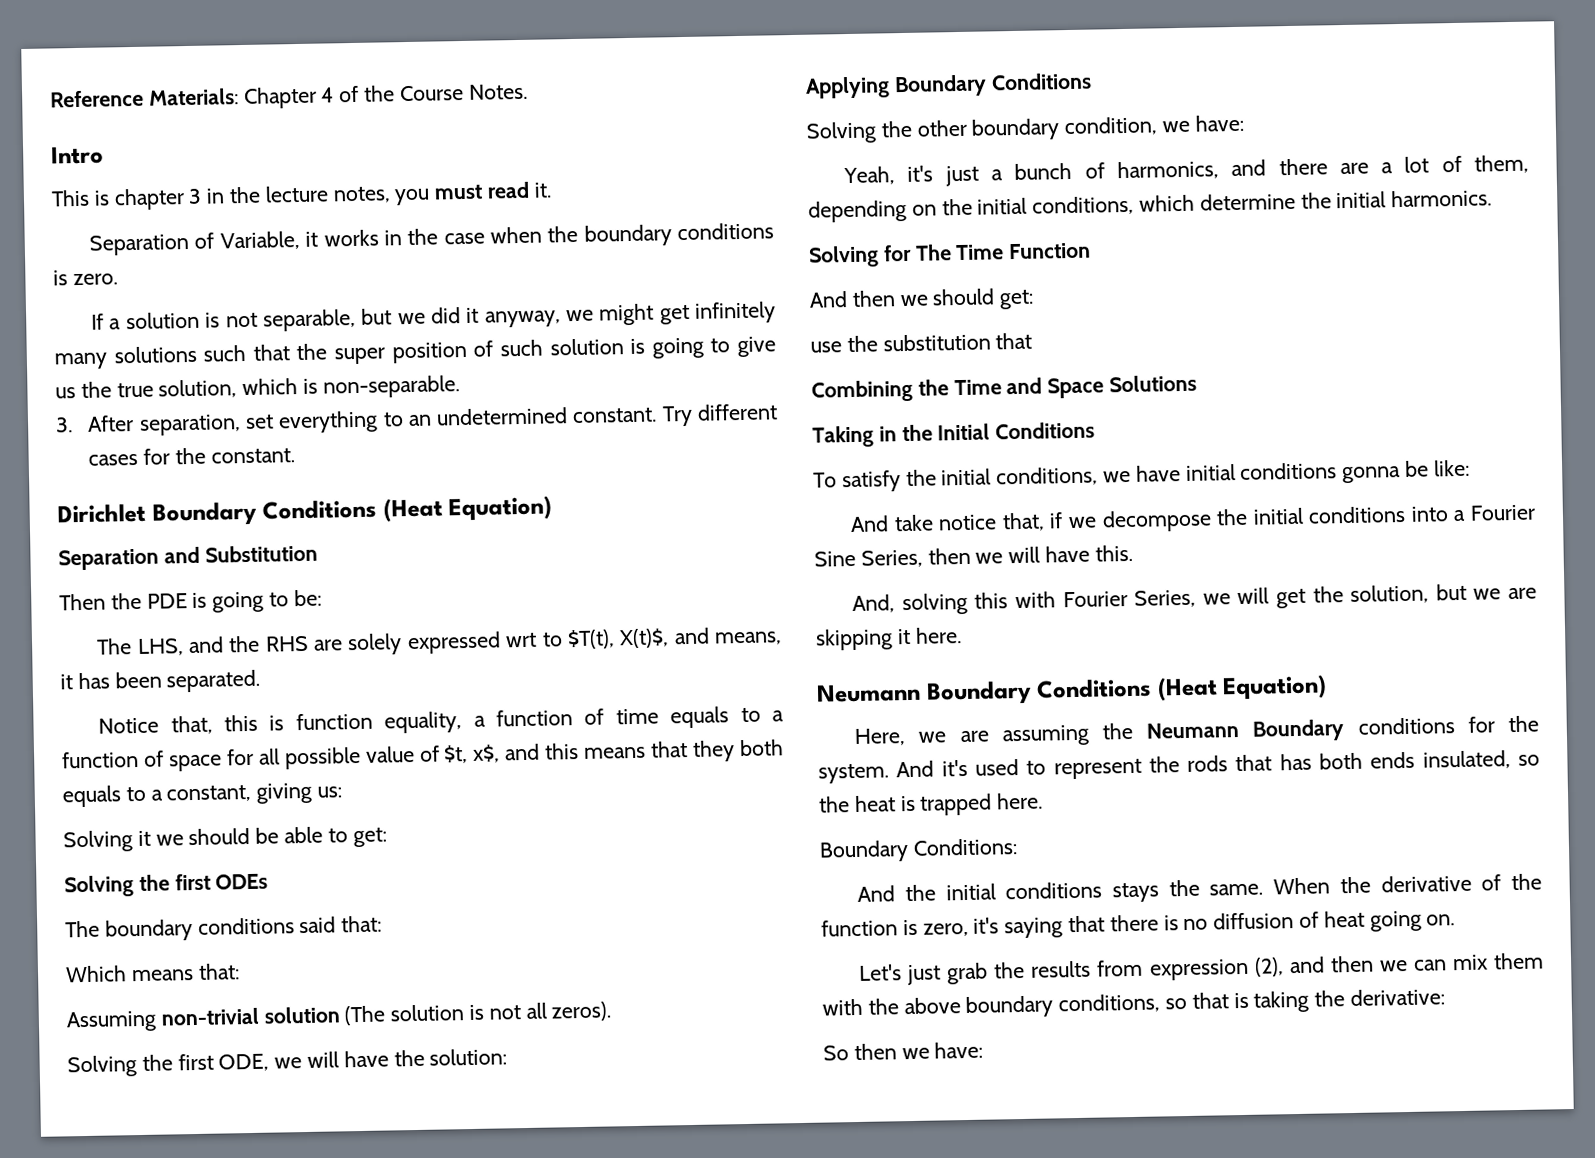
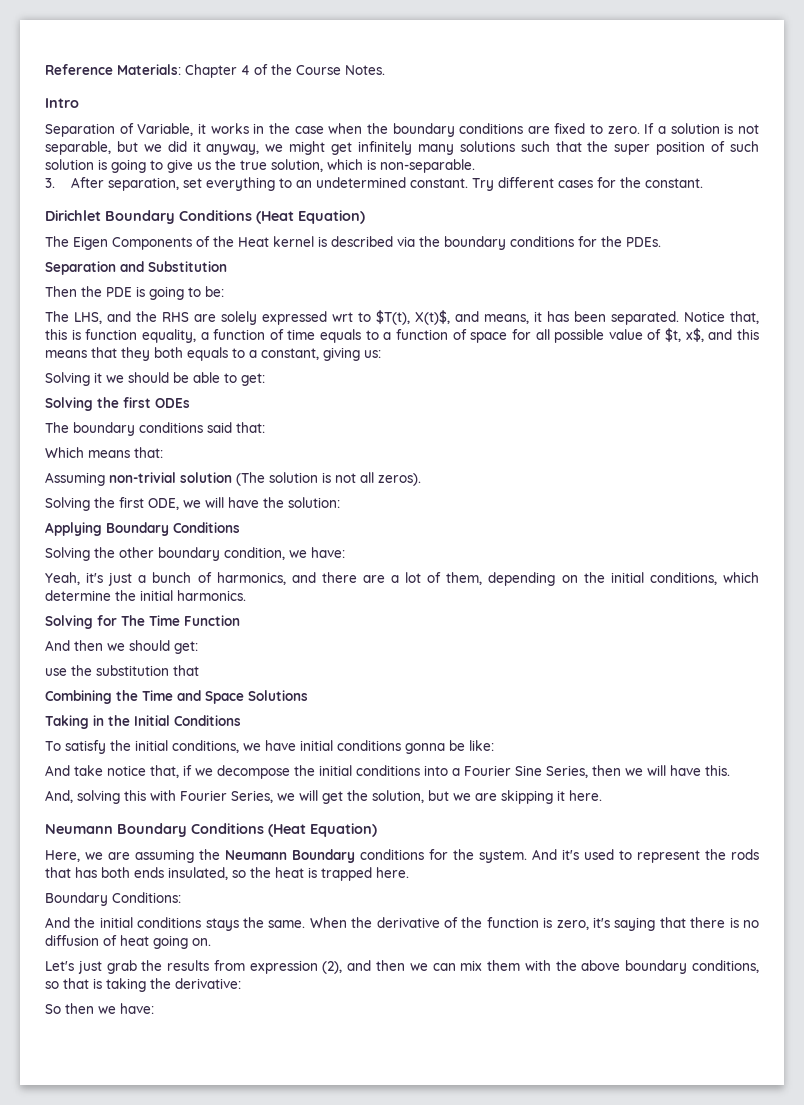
- This is chapter 3 in the lecture notes, you must read it.
- Separation of Variable, it works in the case when the boundary conditions is zero.
- If a solution is not separable, but we did it anyway, we might get infinitely many solutions such that the super position of such solution is going to give us the true solution, which is non-separable.
+ Separation of Variable, it works in the case when the boundary conditions are fixed to zero. If a solution is not separable, but we did it anyway, we might get infinitely many solutions such that the super position of such solution is going to give us the true solution, which is non-separable.
+ The Eigen Components of the Heat kernel is described via the boundary conditions for the PDEs.
- The LHS, and the RHS are solely expressed wrt to $T(t), X(t)$, and means, it has been separated.
- Notice that, this is function equality, a function of time equals to a function of space for all possible value of $t, x$, and this means that they both equals to a constant, giving us:
+ The LHS, and the RHS are solely expressed wrt to $T(t), X(t)$, and means, it has been separated. Notice that, this is function equality, a function of time equals to a function of space for all possible value of $t, x$, and this means that they both equals to a constant, giving us:

